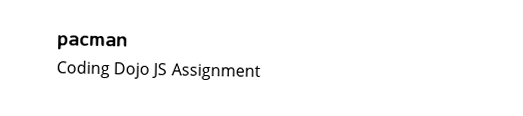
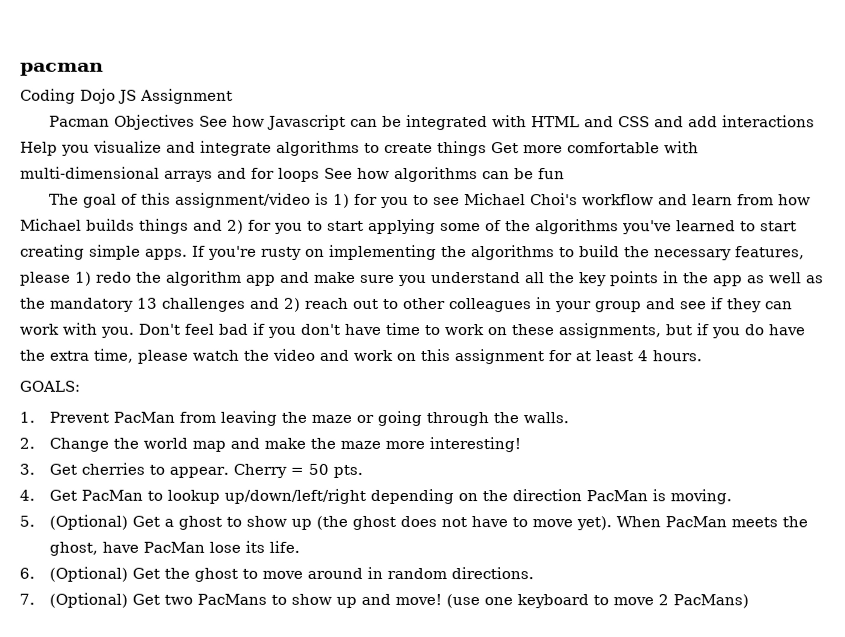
+ Pacman Objectives See how Javascript can be integrated with HTML and CSS and add interactions Help you visualize and integrate algorithms to create things Get more comfortable with multi-dimensional arrays and for loops See how algorithms can be fun
+ The goal of this assignment/video is 1) for you to see Michael Choi's workflow and learn from how Michael builds things and 2) for you to start applying some of the algorithms you've learned to start creating simple apps. If you're rusty on implementing the algorithms to build the necessary features, please 1) redo the algorithm app and make sure you understand all the key points in the app as well as the mandatory 13 challenges and 2) reach out to other colleagues in your group and see if they can work with you. Don't feel bad if you don't have time to work on these assignments, but if you do have the extra time, please watch the video and work on this assignment for at least 4 hours.
+ GOALS:
+ 1. Prevent PacMan from leaving the maze or going through the walls.
+ 2. Change the world map and make the maze more interesting!
+ 3. Get cherries to appear. Cherry = 50 pts.
+ 4. Get PacMan to lookup up/down/left/right depending on the direction PacMan is moving.
+ 5. (Optional) Get a ghost to show up (the ghost does not have to move yet). When PacMan meets the ghost, have PacMan lose its life.
+ 6. (Optional) Get the ghost to move around in random directions.
+ 7. (Optional) Get two PacMans to show up and move! (use one keyboard to move 2 PacMans)

